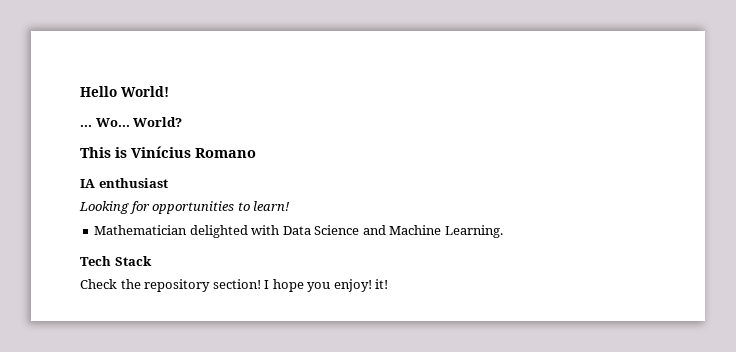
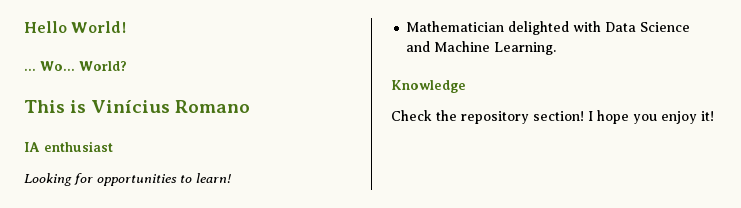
- Tech Stack
+ Knowledge
- I hope you enjoy! it!
+ I hope you enjoy it!

